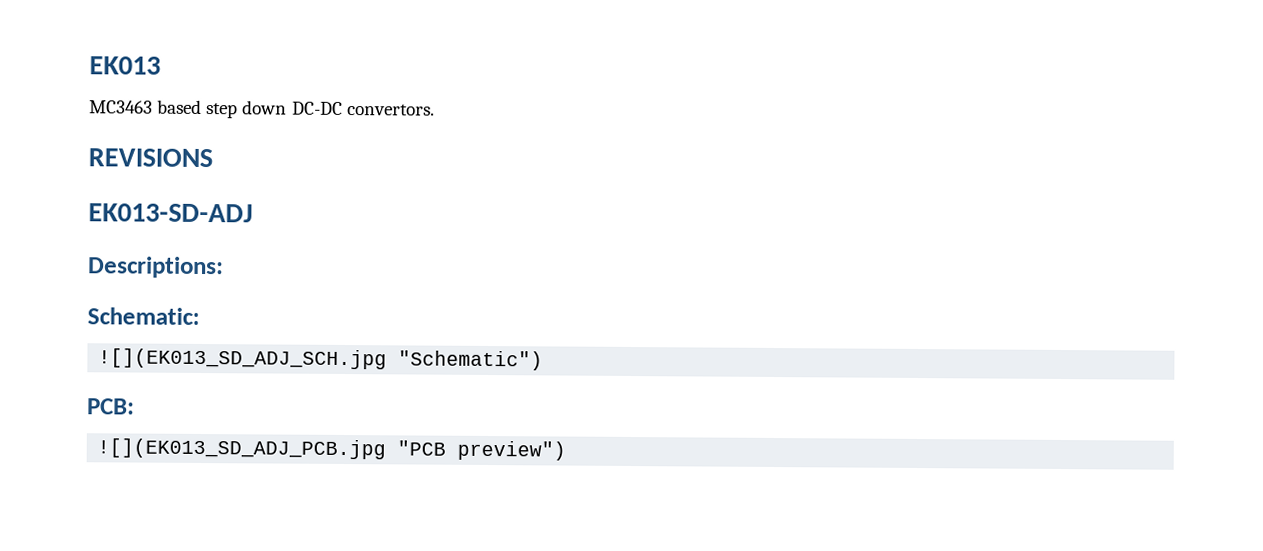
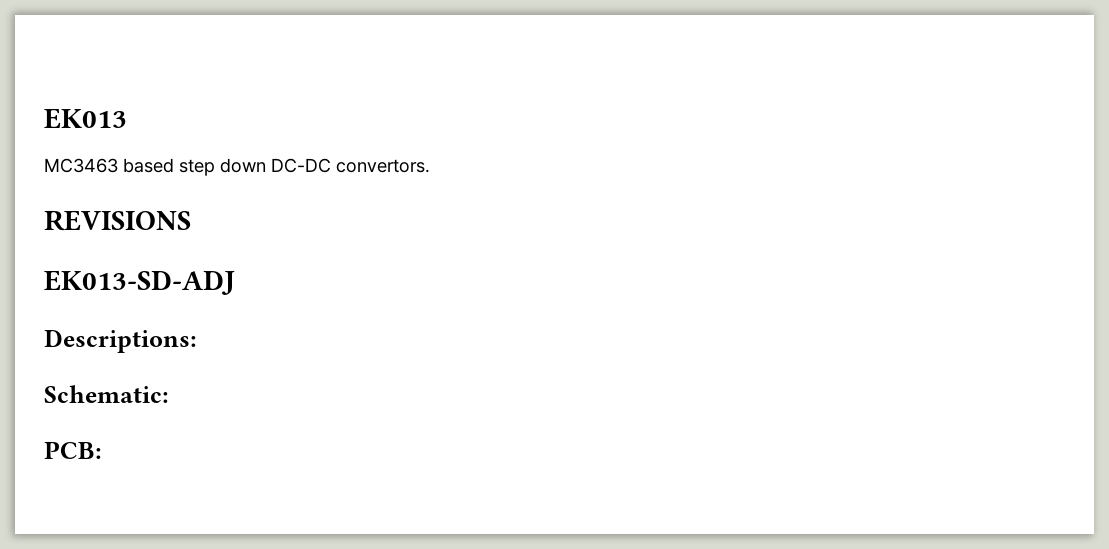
- ![](EK013_SD_ADJ_SCH.jpg "Schematic")
- ![](EK013_SD_ADJ_PCB.jpg "PCB preview")

